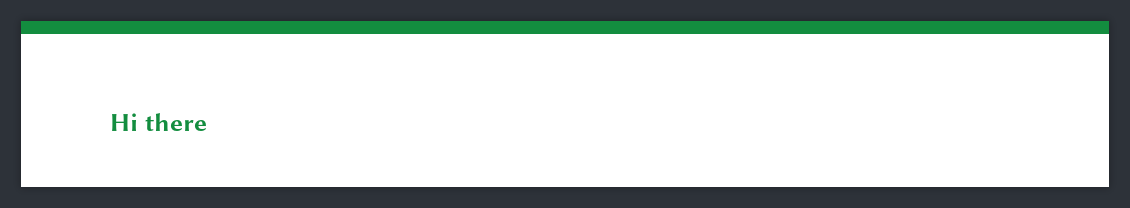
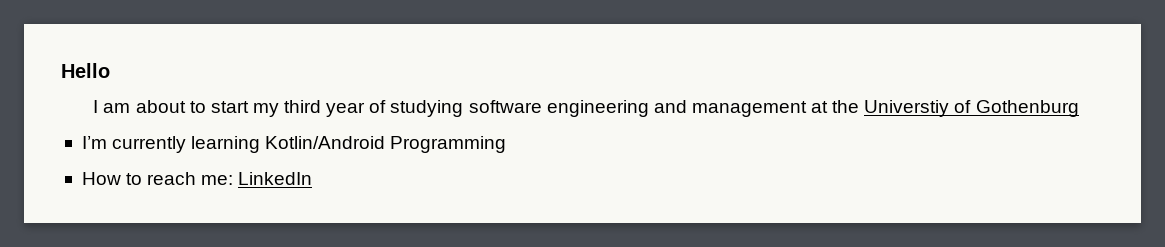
- Hi there
+ Hello
+ I am about to start my third year of studying software engineering and management at the Universtiy of Gothenburg
+ I’m currently learning Kotlin/Android Programming
+ How to reach me: LinkedIn

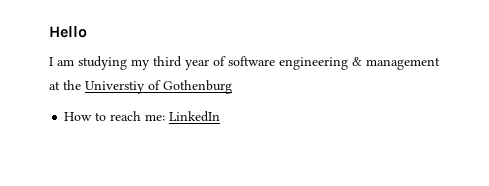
- I am about to start my third year of studying software engineering and management at the Universtiy of Gothenburg
+ I am studying my third year of software engineering & management at the Universtiy of Gothenburg
- I’m currently learning Kotlin/Android Programming

